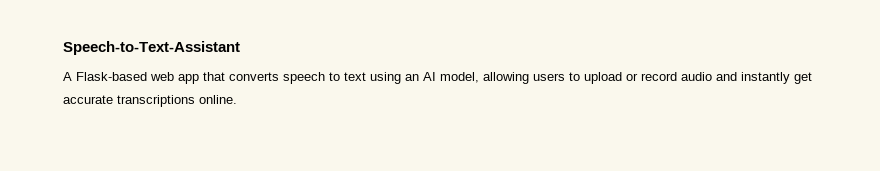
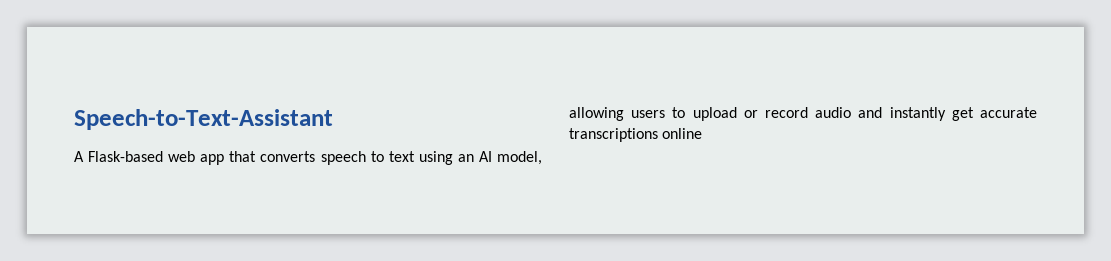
- A Flask-based web app that converts speech to text using an AI model, allowing users to upload or record audio and instantly get accurate transcriptions online.
+ A Flask-based web app that converts speech to text using an AI model, allowing users to upload or record audio and instantly get accurate transcriptions online

